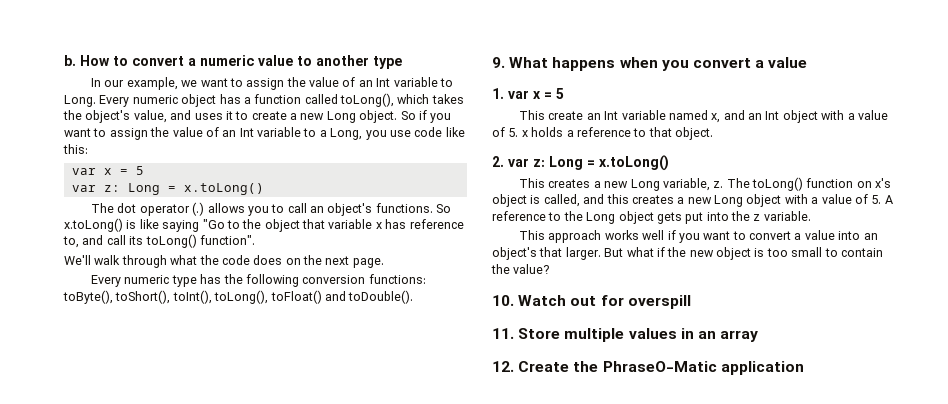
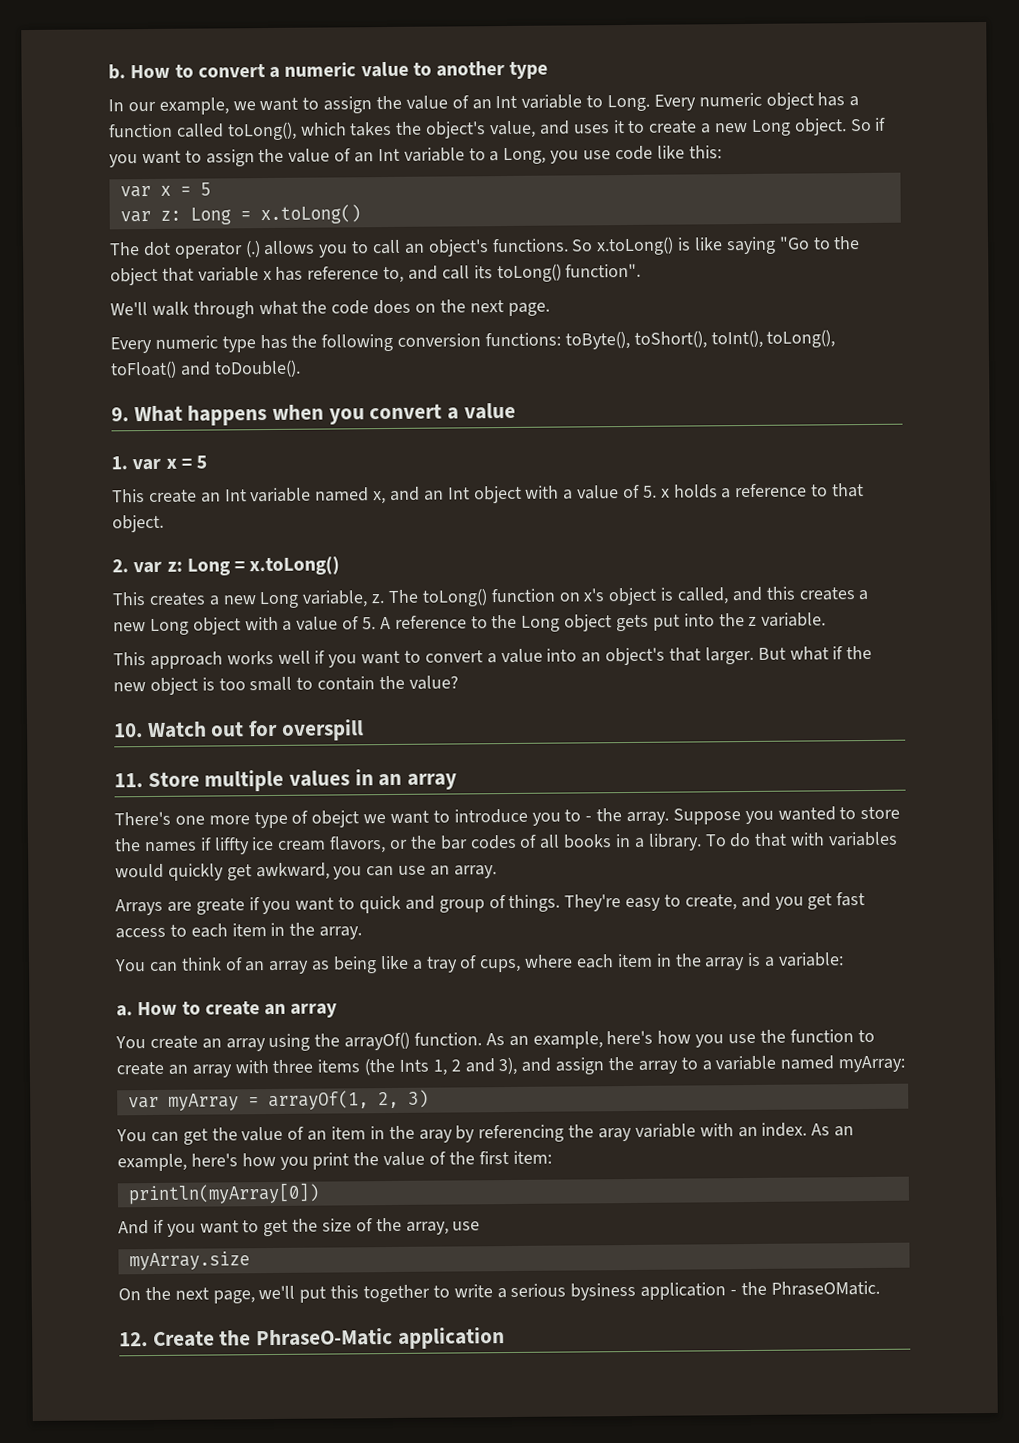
+ There's one more type of obejct we want to introduce you to - the array. Suppose you wanted to store the names if liffty ice cream flavors, or the bar codes of all books in a library. To do that with variables would quickly get awkward, you can use an array.
+ Arrays are greate if you want to quick and group of things. They're easy to create, and you get fast access to each item in the array.
+ You can think of an array as being like a tray of cups, where each item in the array is a variable:
+ a. How to create an array
+ You create an array using the arrayOf() function. As an example, here's how you use the function to create an array with three items (the Ints 1, 2 and 3), and assign the array to a variable named myArray:
+ var myArray = arrayOf(1, 2, 3)
+ You can get the value of an item in the aray by referencing the aray variable with an index. As an example, here's how you print the value of the first item:
+ println(myArray[0])
+ And if you want to get the size of the array, use
+ myArray.size
+ On the next page, we'll put this together to write a serious bysiness application - the PhraseOMatic.

